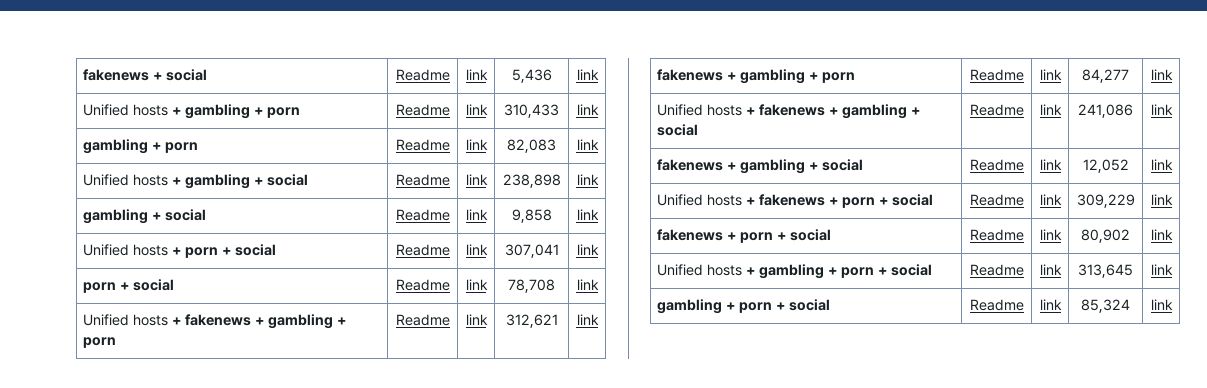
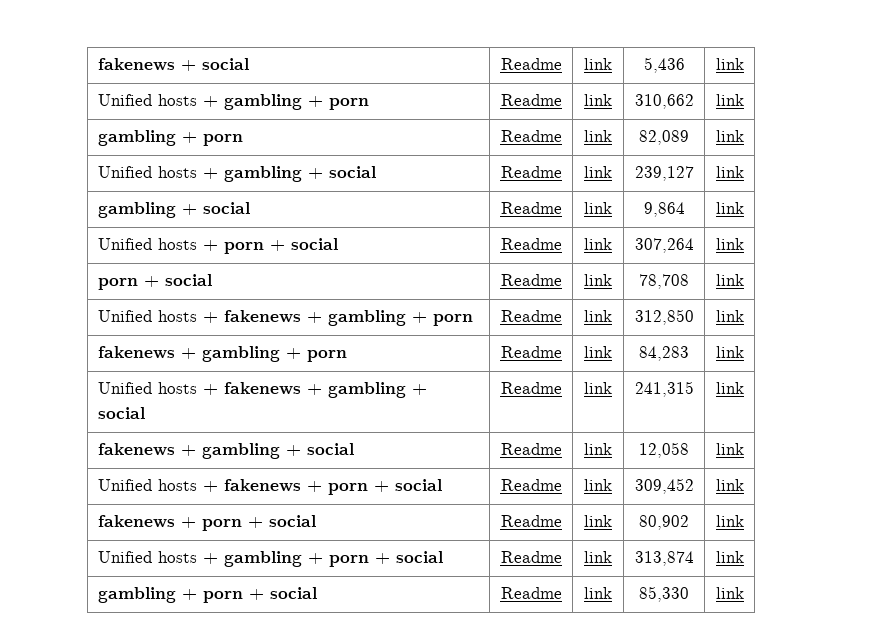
- Unified hosts + gambling + porn | Readme | link | 310,433 | link
+ Unified hosts + gambling + porn | Readme | link | 310,662 | link
- gambling + porn | Readme | link | 82,083 | link
+ gambling + porn | Readme | link | 82,089 | link
- Unified hosts + gambling + social | Readme | link | 238,898 | link
+ Unified hosts + gambling + social | Readme | link | 239,127 | link
- gambling + social | Readme | link | 9,858 | link
+ gambling + social | Readme | link | 9,864 | link
- Unified hosts + porn + social | Readme | link | 307,041 | link
+ Unified hosts + porn + social | Readme | link | 307,264 | link
- Unified hosts + fakenews + gambling + porn | Readme | link | 312,621 | link
+ Unified hosts + fakenews + gambling + porn | Readme | link | 312,850 | link
- fakenews + gambling + porn | Readme | link | 84,277 | link
+ fakenews + gambling + porn | Readme | link | 84,283 | link
- Unified hosts + fakenews + gambling + social | Readme | link | 241,086 | link
+ Unified hosts + fakenews + gambling + social | Readme | link | 241,315 | link
- fakenews + gambling + social | Readme | link | 12,052 | link
+ fakenews + gambling + social | Readme | link | 12,058 | link
- Unified hosts + fakenews + porn + social | Readme | link | 309,229 | link
+ Unified hosts + fakenews + porn + social | Readme | link | 309,452 | link
- Unified hosts + gambling + porn + social | Readme | link | 313,645 | link
+ Unified hosts + gambling + porn + social | Readme | link | 313,874 | link
- gambling + porn + social | Readme | link | 85,324 | link
+ gambling + porn + social | Readme | link | 85,330 | link

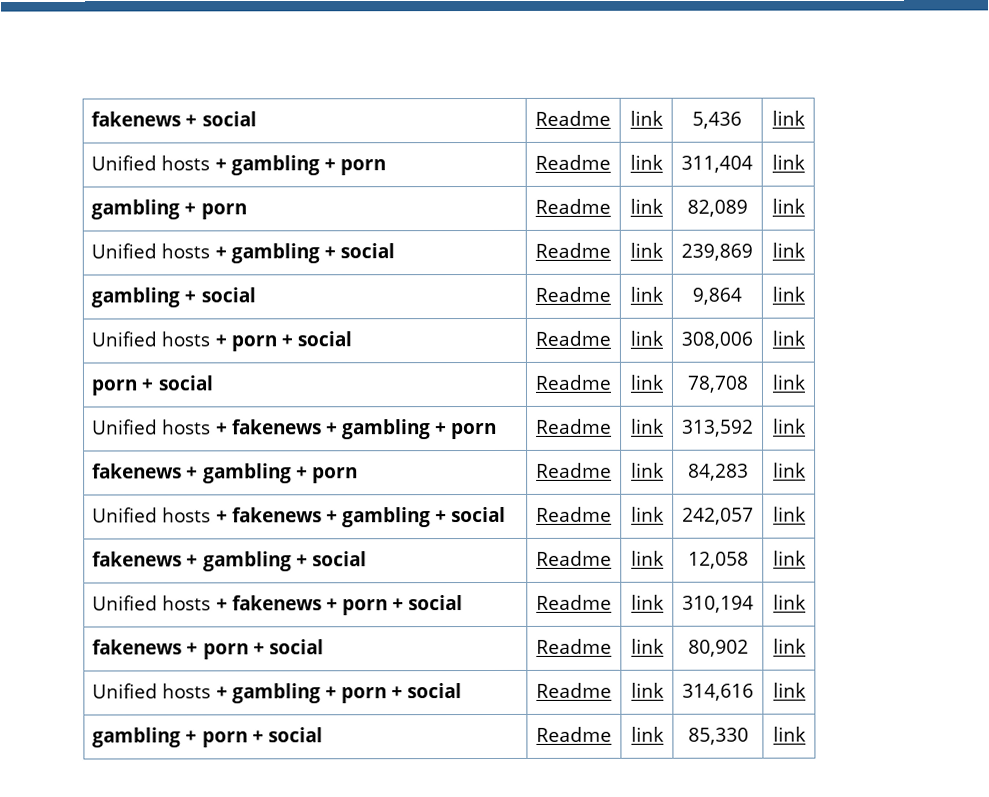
- Unified hosts + gambling + porn | Readme | link | 310,662 | link
+ Unified hosts + gambling + porn | Readme | link | 311,404 | link
- Unified hosts + gambling + social | Readme | link | 239,127 | link
+ Unified hosts + gambling + social | Readme | link | 239,869 | link
- Unified hosts + porn + social | Readme | link | 307,264 | link
+ Unified hosts + porn + social | Readme | link | 308,006 | link
- Unified hosts + fakenews + gambling + porn | Readme | link | 312,850 | link
+ Unified hosts + fakenews + gambling + porn | Readme | link | 313,592 | link
- Unified hosts + fakenews + gambling + social | Readme | link | 241,315 | link
+ Unified hosts + fakenews + gambling + social | Readme | link | 242,057 | link
- Unified hosts + fakenews + porn + social | Readme | link | 309,452 | link
+ Unified hosts + fakenews + porn + social | Readme | link | 310,194 | link
- Unified hosts + gambling + porn + social | Readme | link | 313,874 | link
+ Unified hosts + gambling + porn + social | Readme | link | 314,616 | link

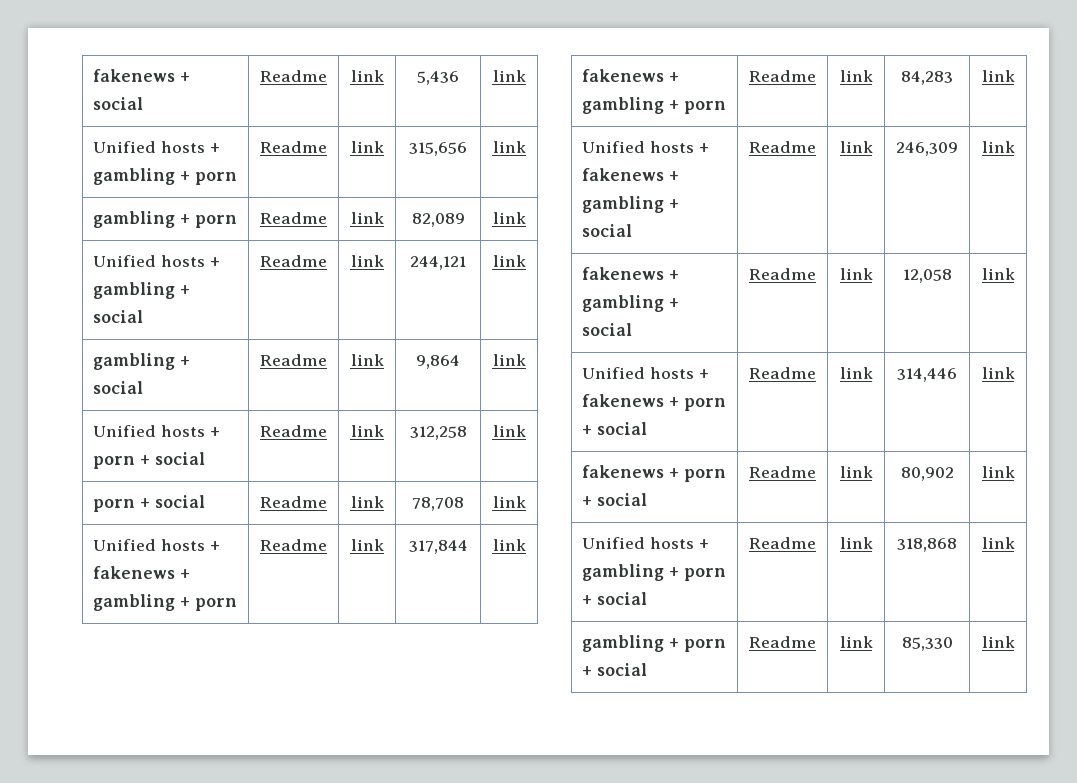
- Unified hosts + gambling + porn | Readme | link | 311,404 | link
+ Unified hosts + gambling + porn | Readme | link | 315,656 | link
- Unified hosts + gambling + social | Readme | link | 239,869 | link
+ Unified hosts + gambling + social | Readme | link | 244,121 | link
- Unified hosts + porn + social | Readme | link | 308,006 | link
+ Unified hosts + porn + social | Readme | link | 312,258 | link
- Unified hosts + fakenews + gambling + porn | Readme | link | 313,592 | link
+ Unified hosts + fakenews + gambling + porn | Readme | link | 317,844 | link
- Unified hosts + fakenews + gambling + social | Readme | link | 242,057 | link
+ Unified hosts + fakenews + gambling + social | Readme | link | 246,309 | link
- Unified hosts + fakenews + porn + social | Readme | link | 310,194 | link
+ Unified hosts + fakenews + porn + social | Readme | link | 314,446 | link
- Unified hosts + gambling + porn + social | Readme | link | 314,616 | link
+ Unified hosts + gambling + porn + social | Readme | link | 318,868 | link

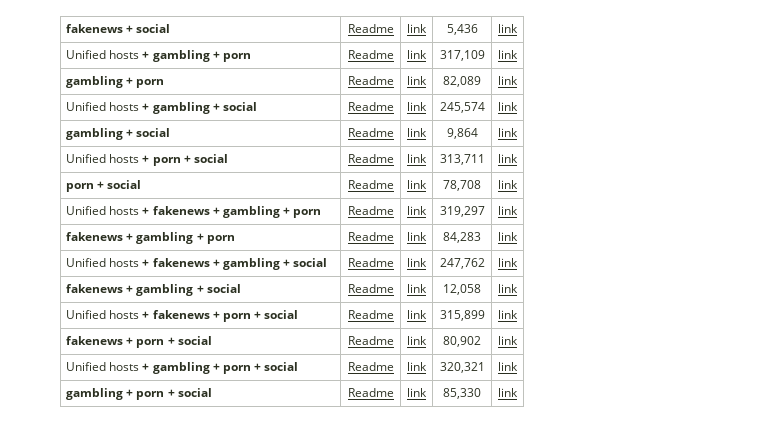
- Unified hosts + gambling + porn | Readme | link | 315,656 | link
+ Unified hosts + gambling + porn | Readme | link | 317,109 | link
- Unified hosts + gambling + social | Readme | link | 244,121 | link
+ Unified hosts + gambling + social | Readme | link | 245,574 | link
- Unified hosts + porn + social | Readme | link | 312,258 | link
+ Unified hosts + porn + social | Readme | link | 313,711 | link
- Unified hosts + fakenews + gambling + porn | Readme | link | 317,844 | link
+ Unified hosts + fakenews + gambling + porn | Readme | link | 319,297 | link
- Unified hosts + fakenews + gambling + social | Readme | link | 246,309 | link
+ Unified hosts + fakenews + gambling + social | Readme | link | 247,762 | link
- Unified hosts + fakenews + porn + social | Readme | link | 314,446 | link
+ Unified hosts + fakenews + porn + social | Readme | link | 315,899 | link
- Unified hosts + gambling + porn + social | Readme | link | 318,868 | link
+ Unified hosts + gambling + porn + social | Readme | link | 320,321 | link

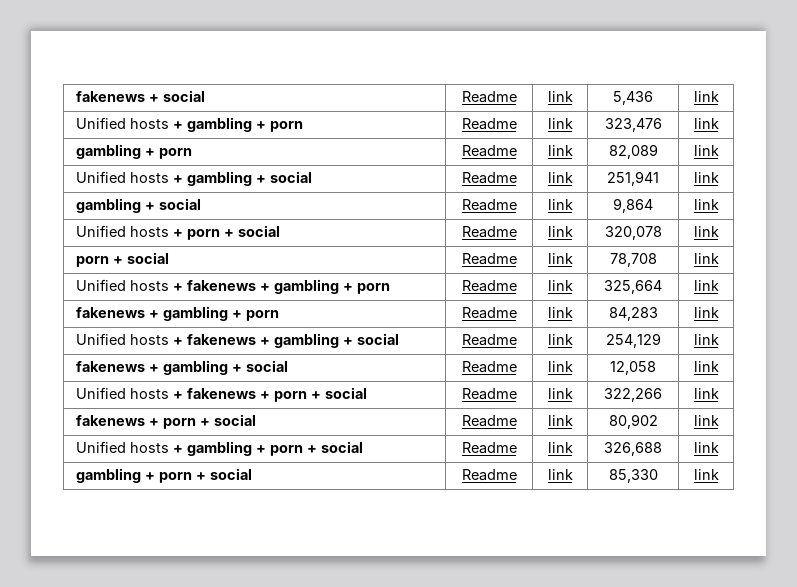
- Unified hosts + gambling + porn | Readme | link | 317,109 | link
+ Unified hosts + gambling + porn | Readme | link | 323,476 | link
- Unified hosts + gambling + social | Readme | link | 245,574 | link
+ Unified hosts + gambling + social | Readme | link | 251,941 | link
- Unified hosts + porn + social | Readme | link | 313,711 | link
+ Unified hosts + porn + social | Readme | link | 320,078 | link
- Unified hosts + fakenews + gambling + porn | Readme | link | 319,297 | link
+ Unified hosts + fakenews + gambling + porn | Readme | link | 325,664 | link
- Unified hosts + fakenews + gambling + social | Readme | link | 247,762 | link
+ Unified hosts + fakenews + gambling + social | Readme | link | 254,129 | link
- Unified hosts + fakenews + porn + social | Readme | link | 315,899 | link
+ Unified hosts + fakenews + porn + social | Readme | link | 322,266 | link
- Unified hosts + gambling + porn + social | Readme | link | 320,321 | link
+ Unified hosts + gambling + porn + social | Readme | link | 326,688 | link

